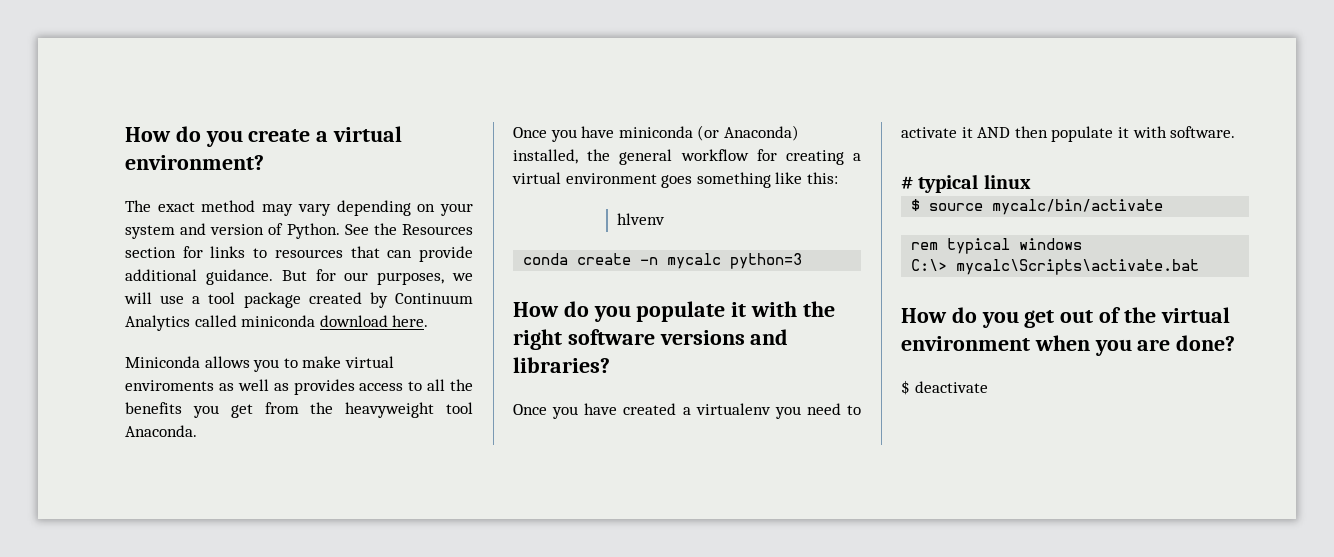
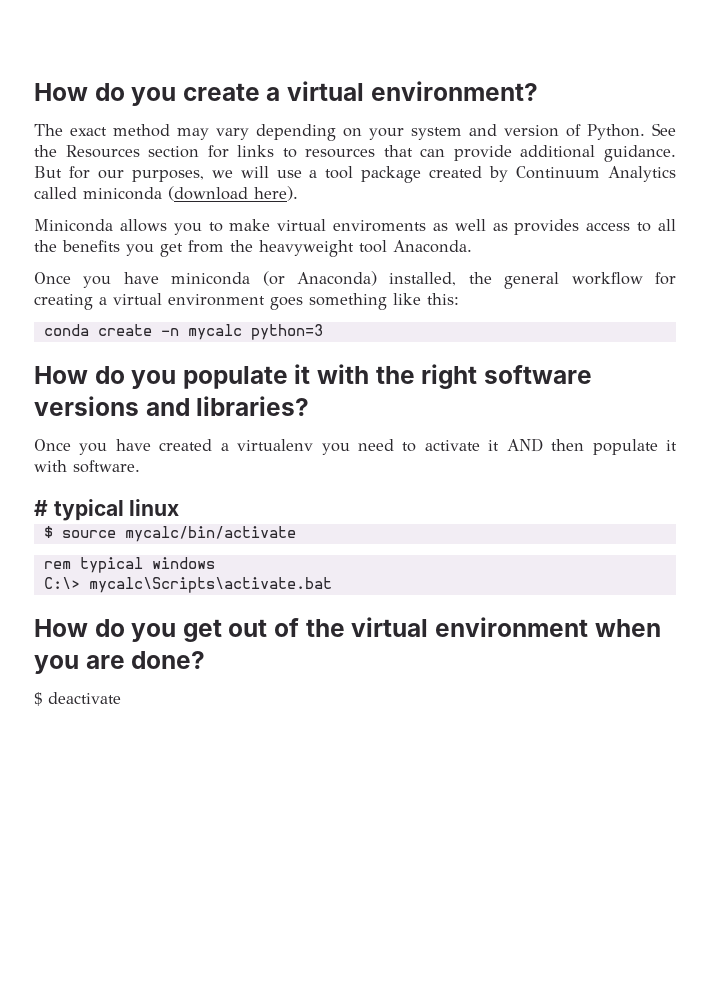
- But for our purposes, we will use a tool package created by Continuum Analytics called miniconda download here.
+ But for our purposes, we will use a tool package created by Continuum Analytics called miniconda (download here).
- hlvenv

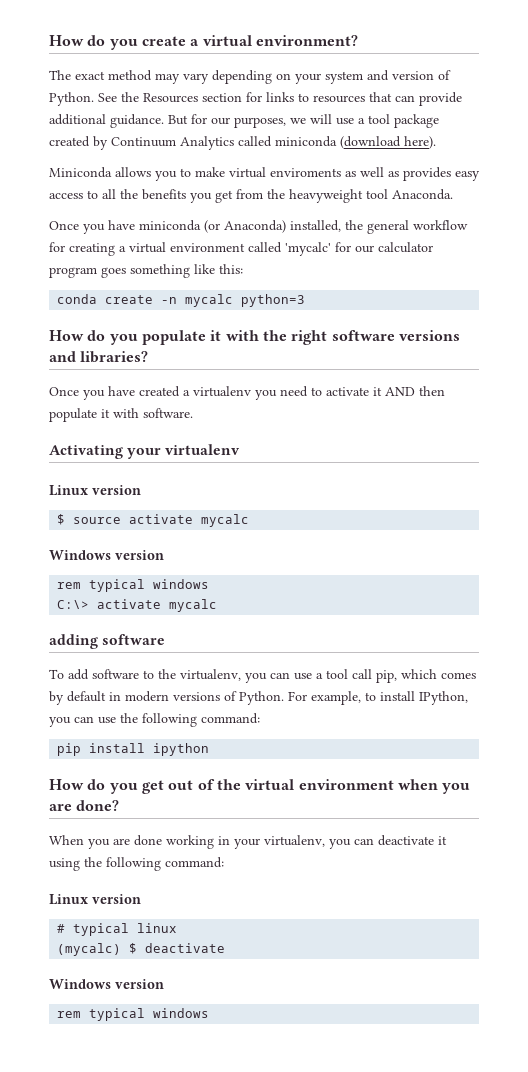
- Miniconda allows you to make virtual enviroments as well as provides access to all the benefits you get from the heavyweight tool Anaconda.
+ Miniconda allows you to make virtual enviroments as well as provides easy access to all the benefits you get from the heavyweight tool Anaconda.
- Once you have miniconda (or Anaconda) installed, the general workflow for creating a virtual environment goes something like this:
+ Once you have miniconda (or Anaconda) installed, the general workflow for creating a virtual environment called 'mycalc' for our calculator program goes something like this:
- # typical linux
- $ source mycalc/bin/activate
+ Activating your virtualenv
+ Linux version
+ $ source activate mycalc
+ Windows version
  rem typical windows
- C:\> mycalc\Scripts\activate.bat
+ C:\> activate mycalc
+ adding software
+ To add software to the virtualenv, you can use a tool call pip, which comes by default in modern versions of Python. For example, to install IPython, you can use the following command:
+ pip install ipython
- $ deactivate
+ When you are done working in your virtualenv, you can deactivate it using the following command:
+ Linux version
+ # typical linux
+ (mycalc) $ deactivate
+ Windows version
+ rem typical windows

